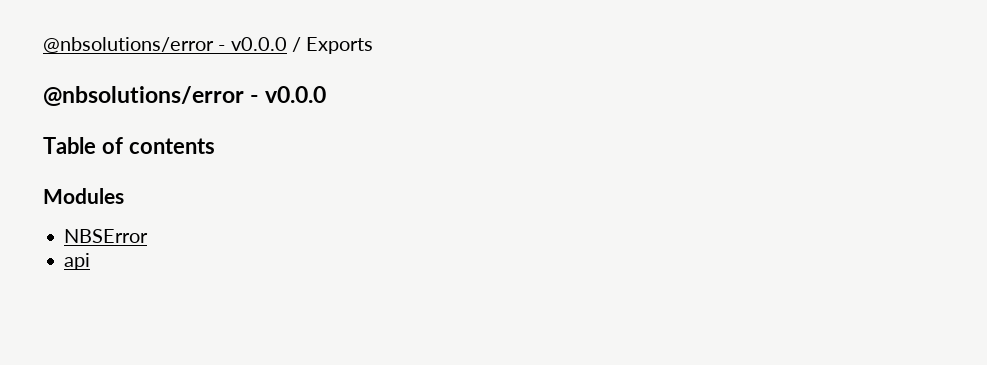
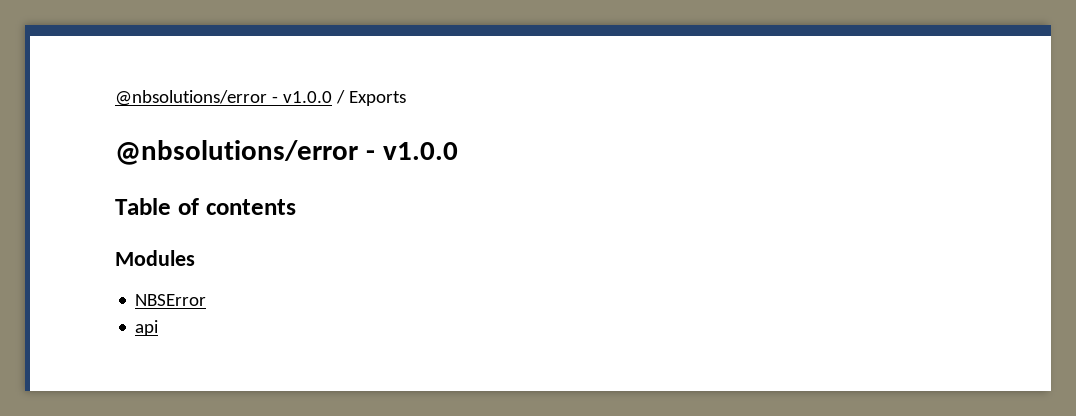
- @nbsolutions/error - v0.0.0 / Exports
- @nbsolutions/error - v0.0.0
+ @nbsolutions/error - v1.0.0 / Exports
+ @nbsolutions/error - v1.0.0

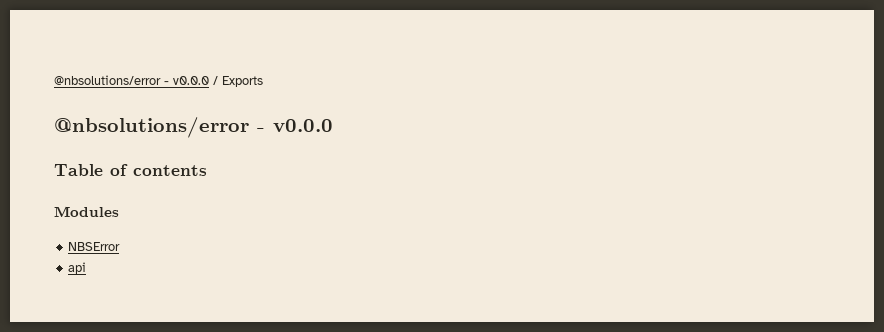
- @nbsolutions/error - v1.0.0 / Exports
- @nbsolutions/error - v1.0.0
+ @nbsolutions/error - v0.0.0 / Exports
+ @nbsolutions/error - v0.0.0

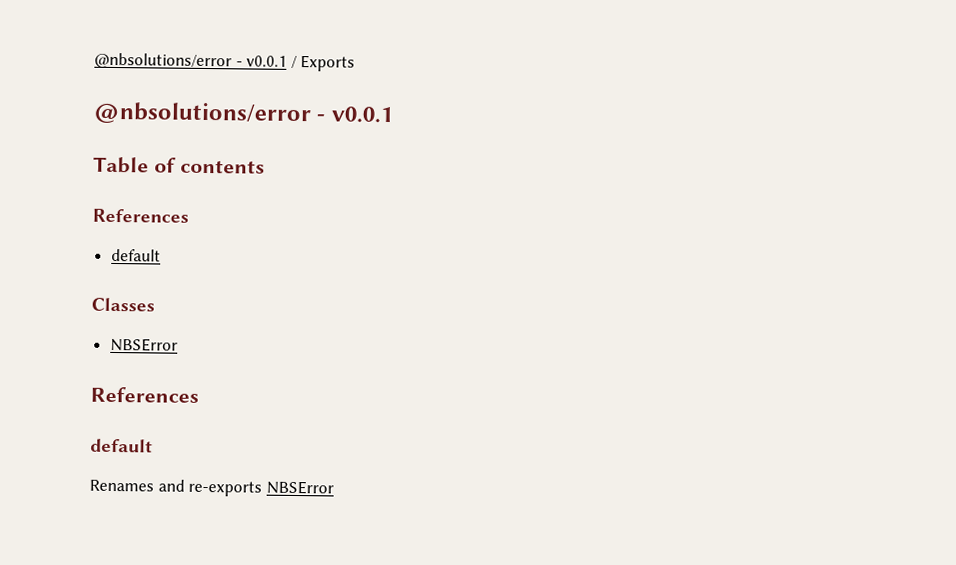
- @nbsolutions/error - v0.0.0 / Exports
- @nbsolutions/error - v0.0.0
+ @nbsolutions/error - v0.0.1 / Exports
+ @nbsolutions/error - v0.0.1
  Table of contents
- Modules
+ References
+ default
+ Classes
  NBSError
- api
+ References
+ default
+ Renames and re-exports NBSError

